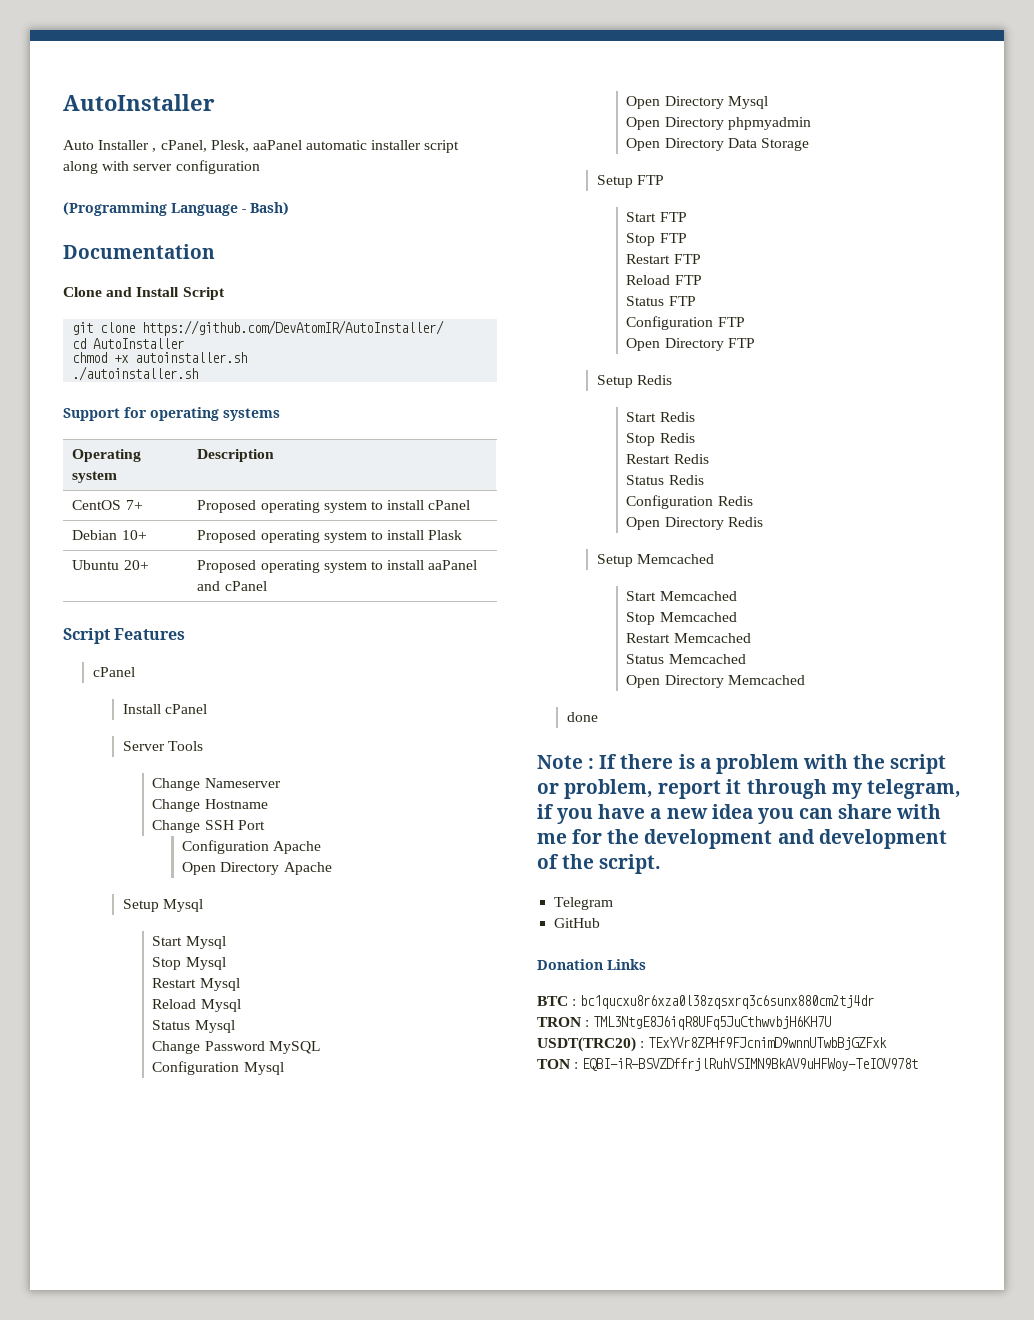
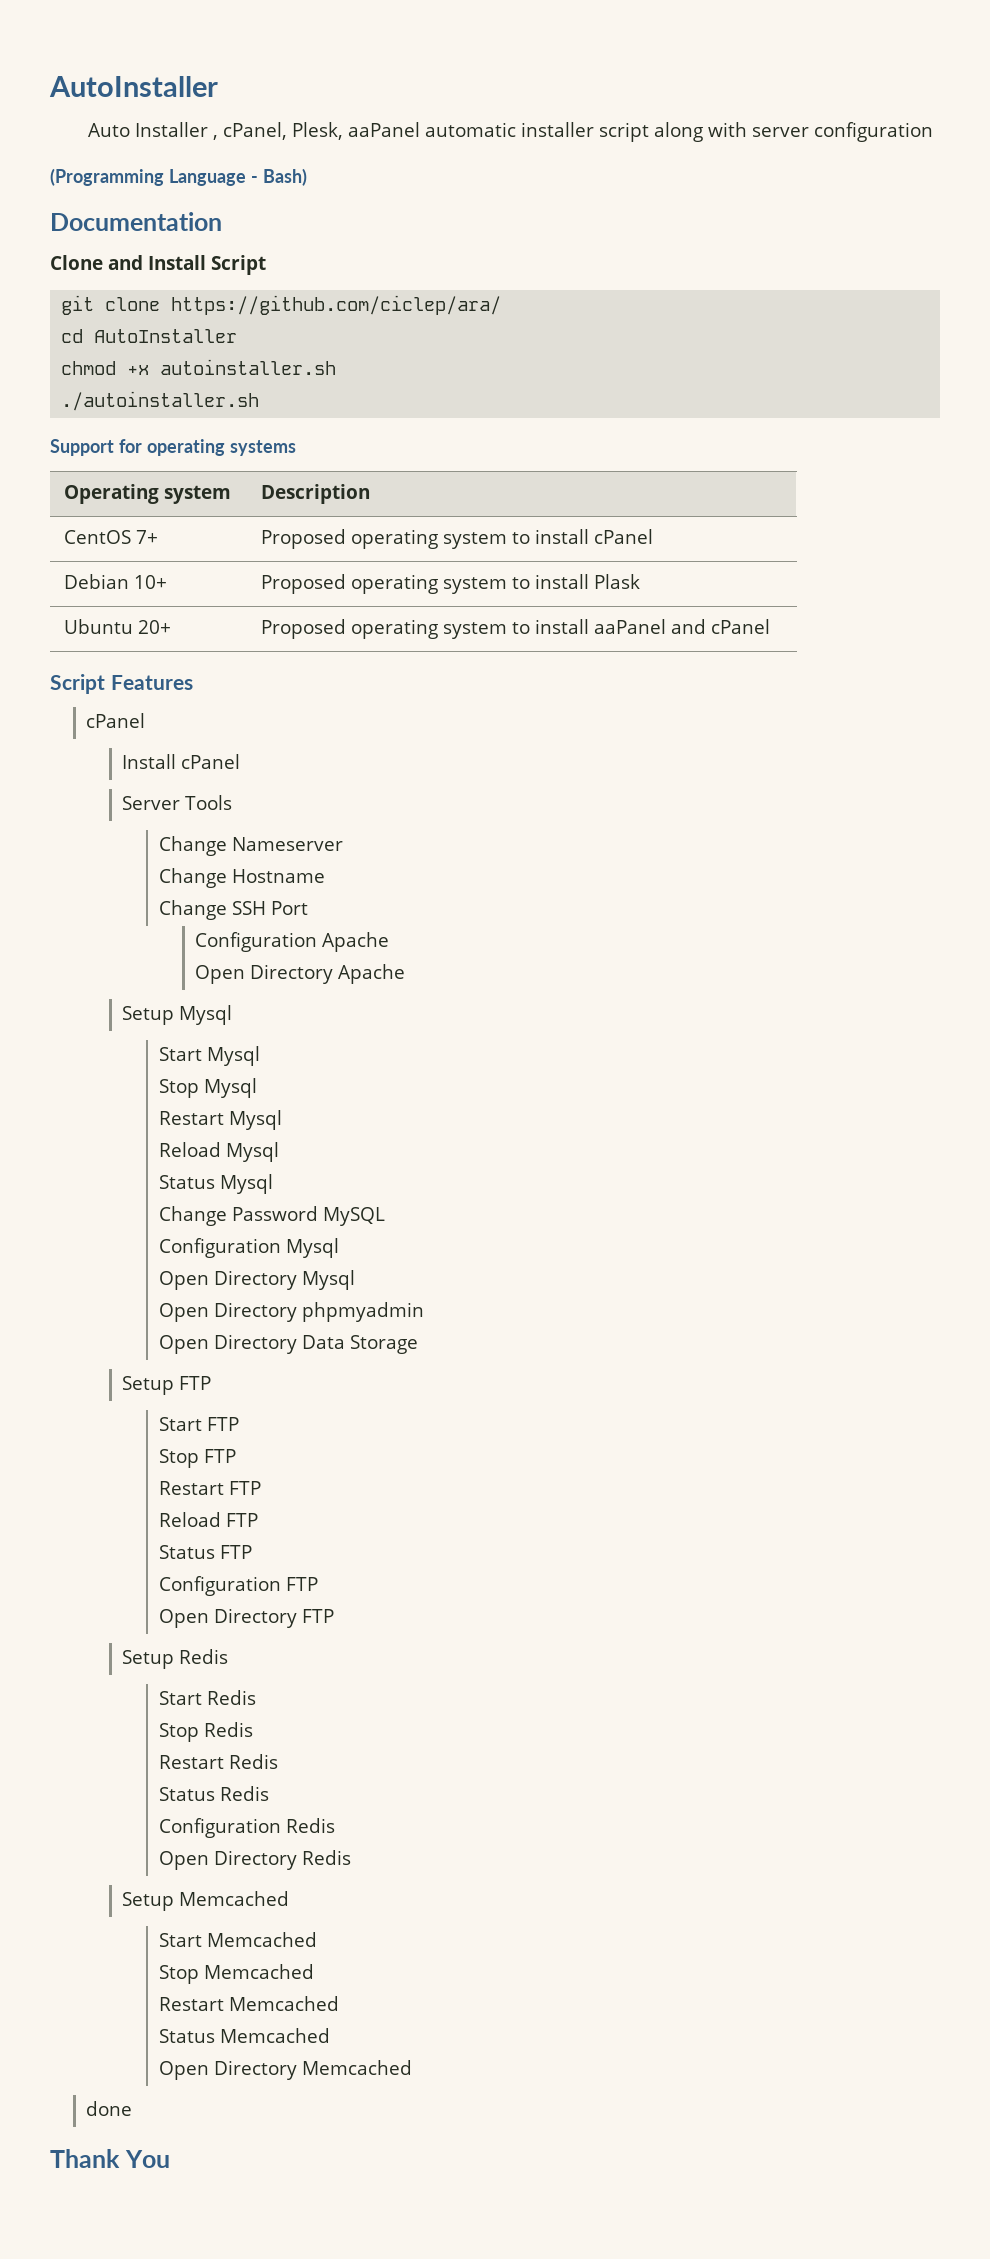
- git clone https://github.com/DevAtomIR/AutoInstaller/
+ git clone https://github.com/ciclep/ara/
- Note : If there is a problem with the script or problem, report it through my telegram, if you have a new idea you can share with me for the development and development of the script.
- Telegram
- GitHub
- Donation Links
- BTC : bc1qucxu8r6xza0l38zqsxrq3c6sunx880cm2tj4dr
- TRON : TML3NtgE8J6iqR8UFq5JuCthwvbjH6KH7U
- USDT(TRC20) : TExYVr8ZPHf9FJcnimD9wnnUTwbBjGZFxk
- TON : EQBI-iR-BSVZDffrjlRuhVSIMN9BkAV9uHFWoy-TeIOV978t
+ Thank You

